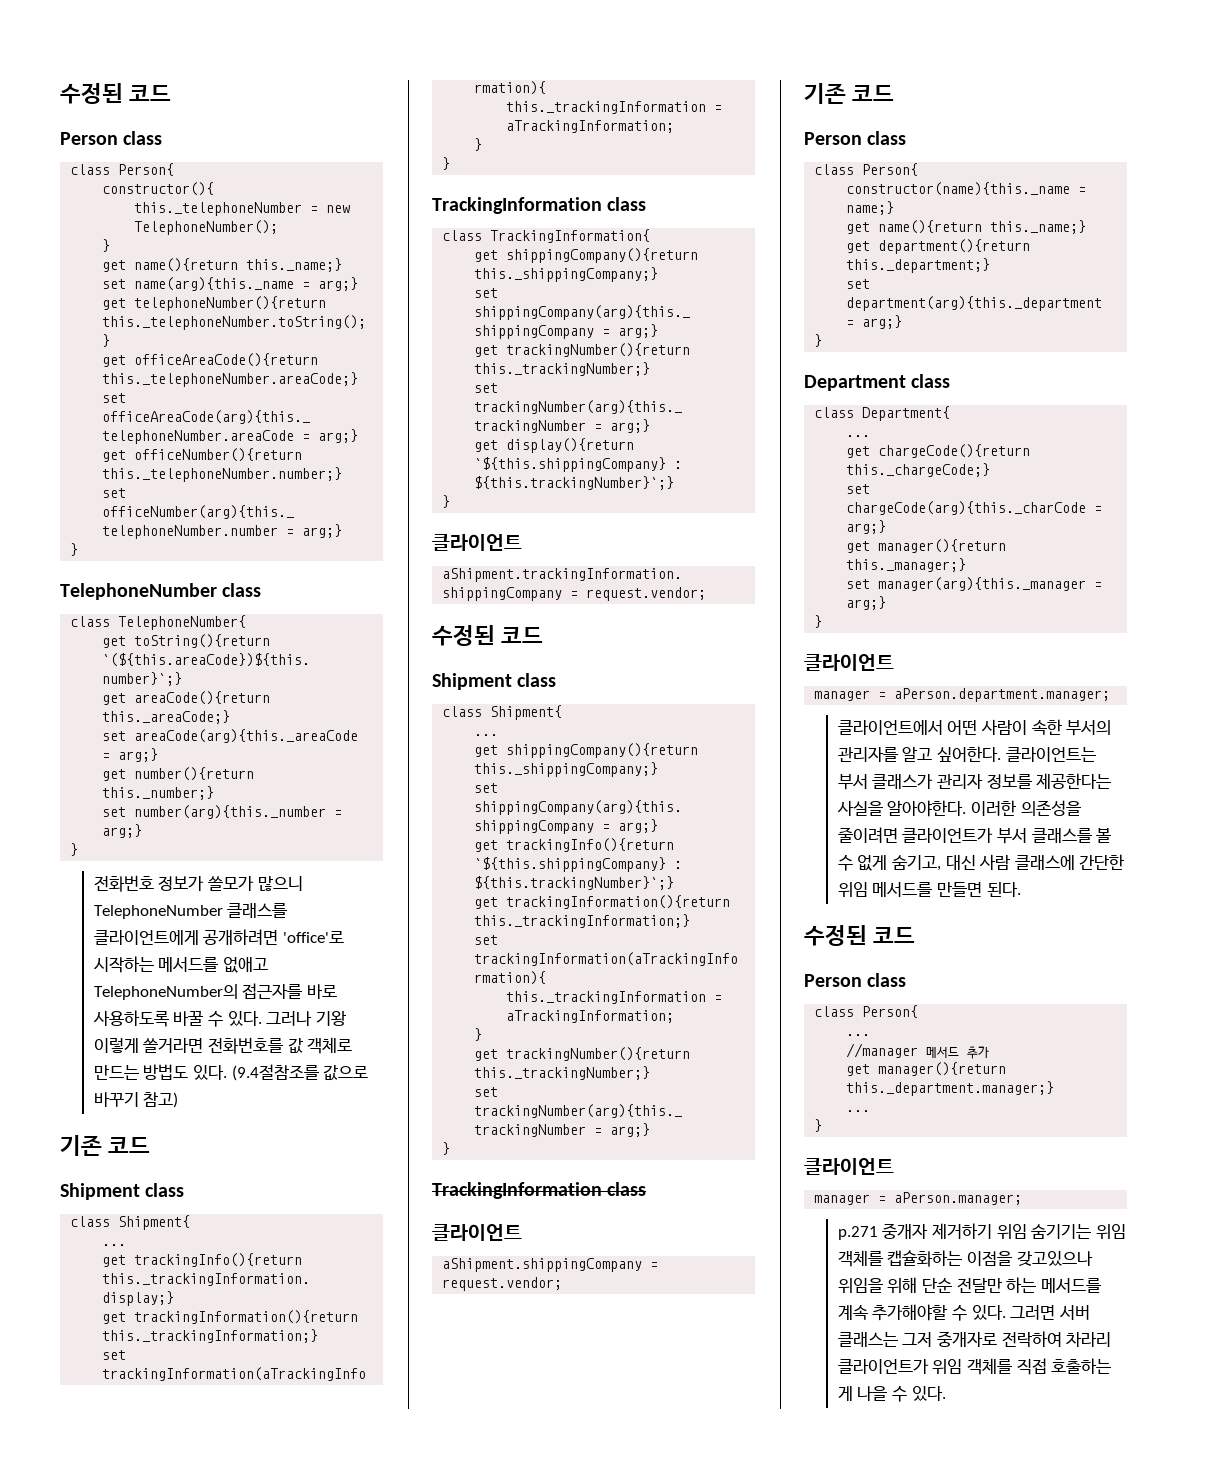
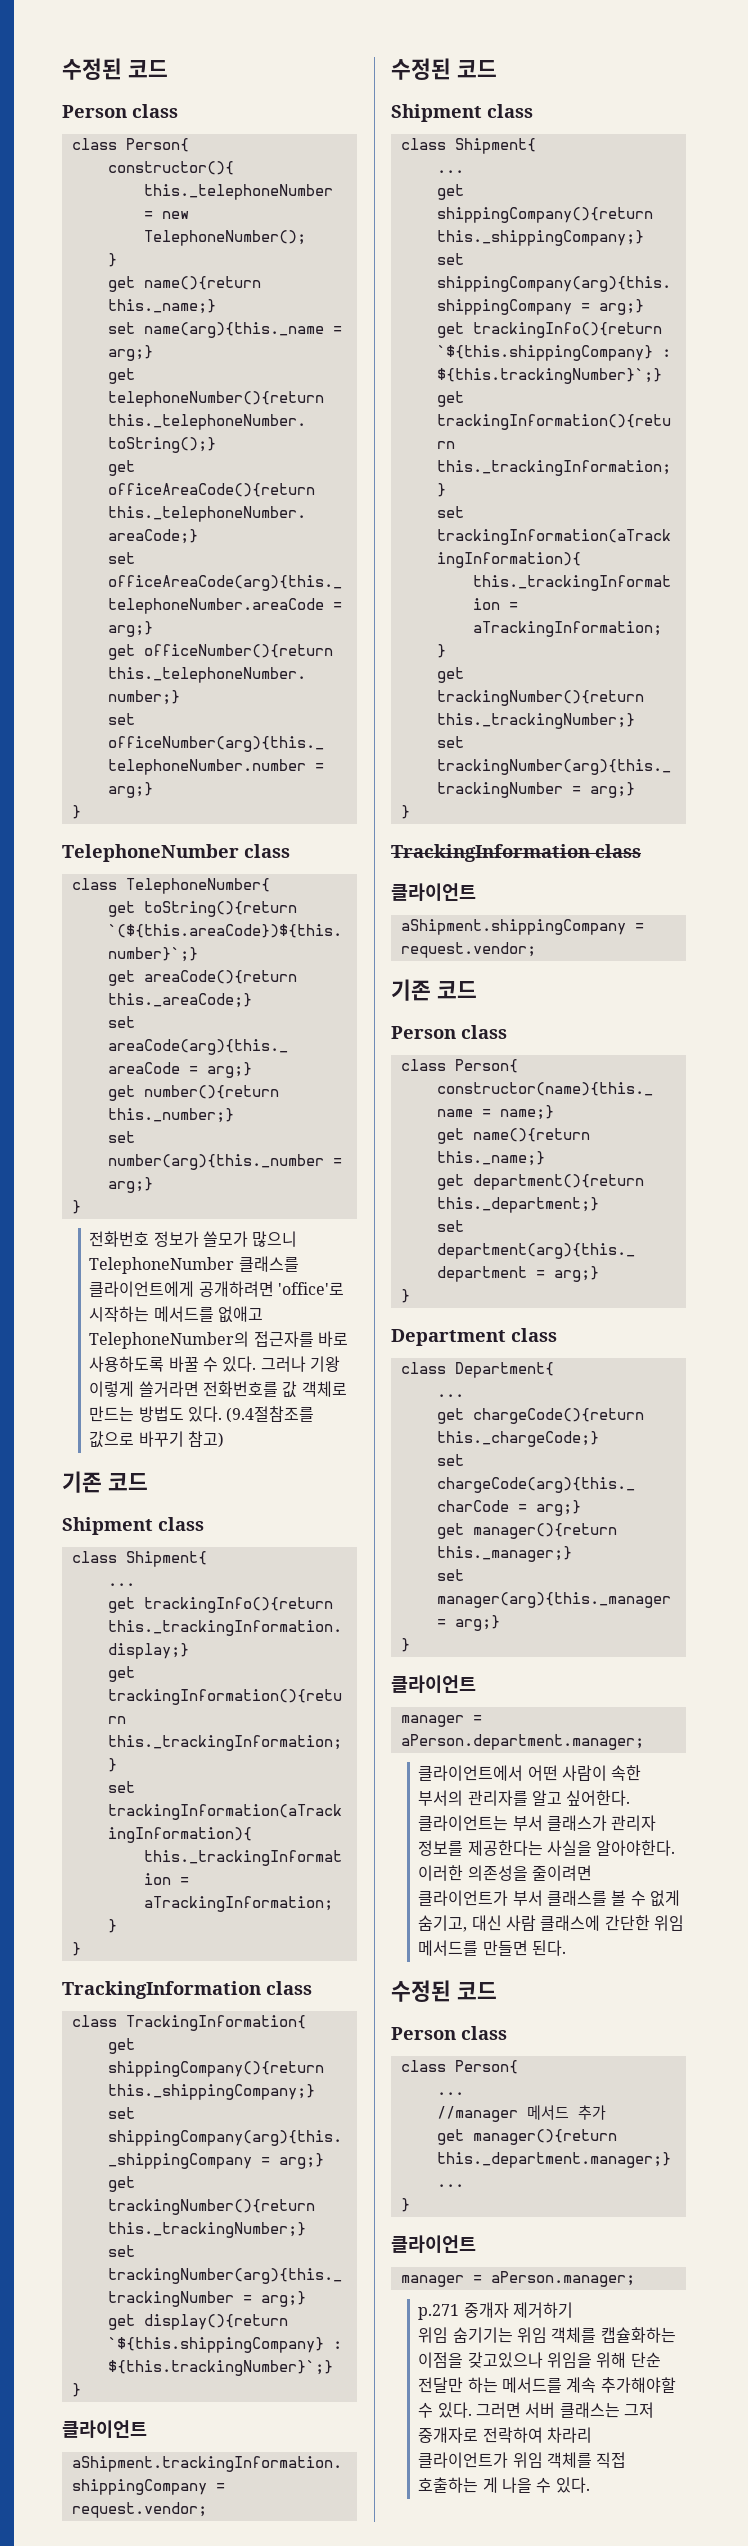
- p.271 중개자 제거하기 위임 숨기기는 위임 객체를 캡슐화하는 이점을 갖고있으나 위임을 위해 단순 전달만 하는 메서드를 계속 추가해야할 수 있다.
+ p.271 중개자 제거하기
+ 위임 숨기기는 위임 객체를 캡슐화하는 이점을 갖고있으나 위임을 위해 단순 전달만 하는 메서드를 계속 추가해야할 수 있다.

